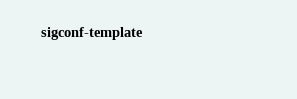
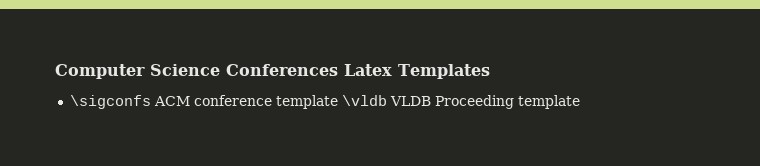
- sigconf-template
+ Computer Science Conferences Latex Templates
+ \sigconfs ACM conference template \vldb VLDB Proceeding template

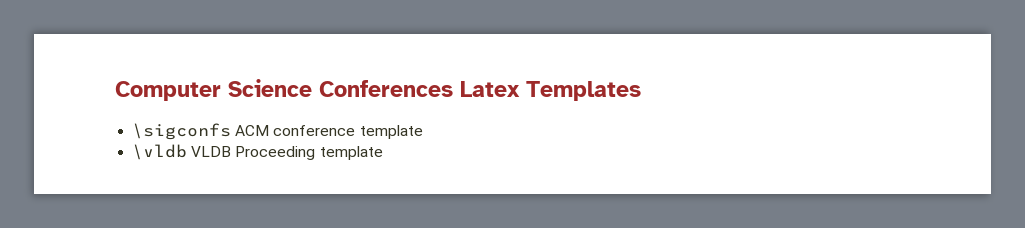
- \sigconfs ACM conference template \vldb VLDB Proceeding template
+ \sigconfs ACM conference template
+ \vldb VLDB Proceeding template

